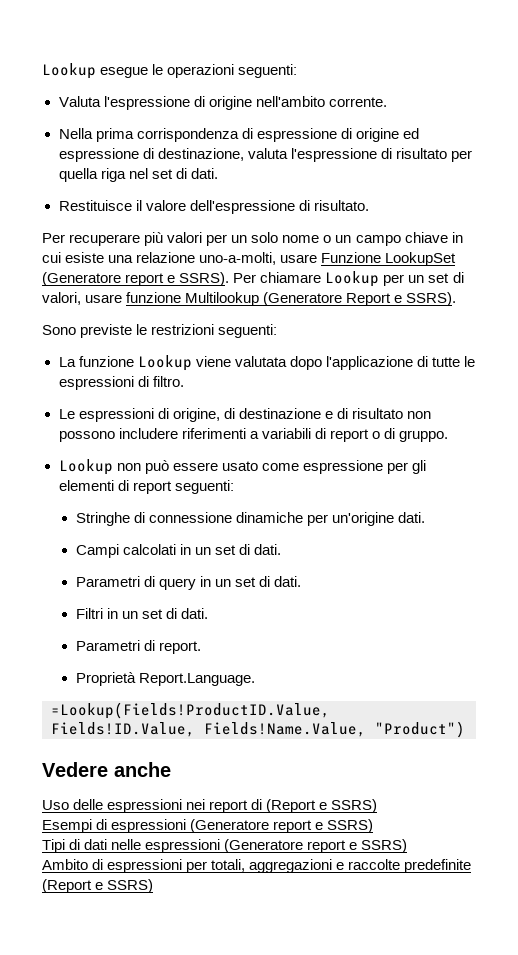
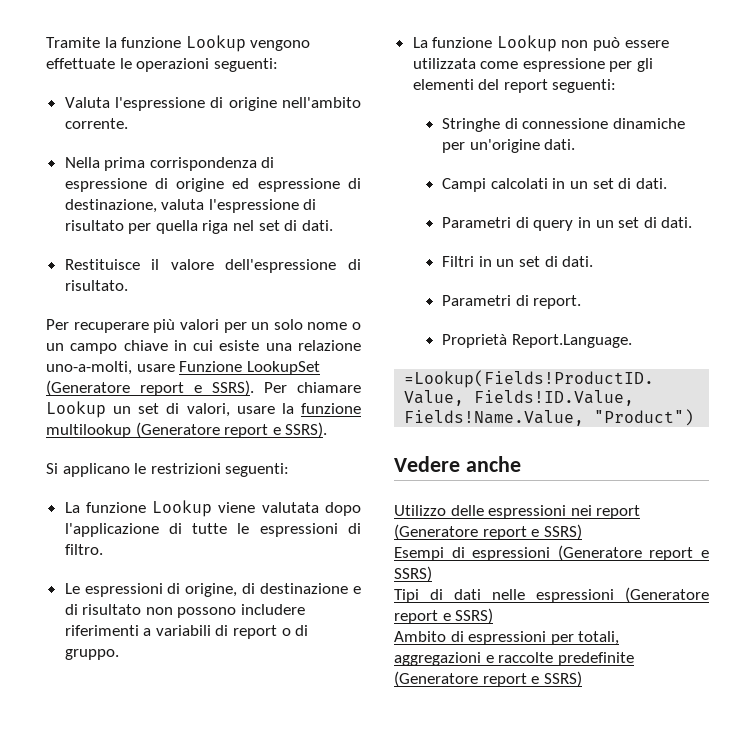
- Lookup esegue le operazioni seguenti:
+ Tramite la funzione Lookup vengono effettuate le operazioni seguenti:
- Per chiamare Lookup per un set di valori, usare funzione Multilookup (Generatore Report e SSRS).
+ Per chiamare Lookup un set di valori, usare la funzione multilookup (Generatore report e SSRS).
- Sono previste le restrizioni seguenti:
+ Si applicano le restrizioni seguenti:
- Lookup non può essere usato come espressione per gli elementi di report seguenti:
+ La funzione Lookup non può essere utilizzata come espressione per gli elementi del report seguenti:
- Uso delle espressioni nei report di (Report e SSRS)
+ Utilizzo delle espressioni nei report (Generatore report e SSRS)
- Ambito di espressioni per totali, aggregazioni e raccolte predefinite (Report e SSRS)
+ Ambito di espressioni per totali, aggregazioni e raccolte predefinite (Generatore report e SSRS)

